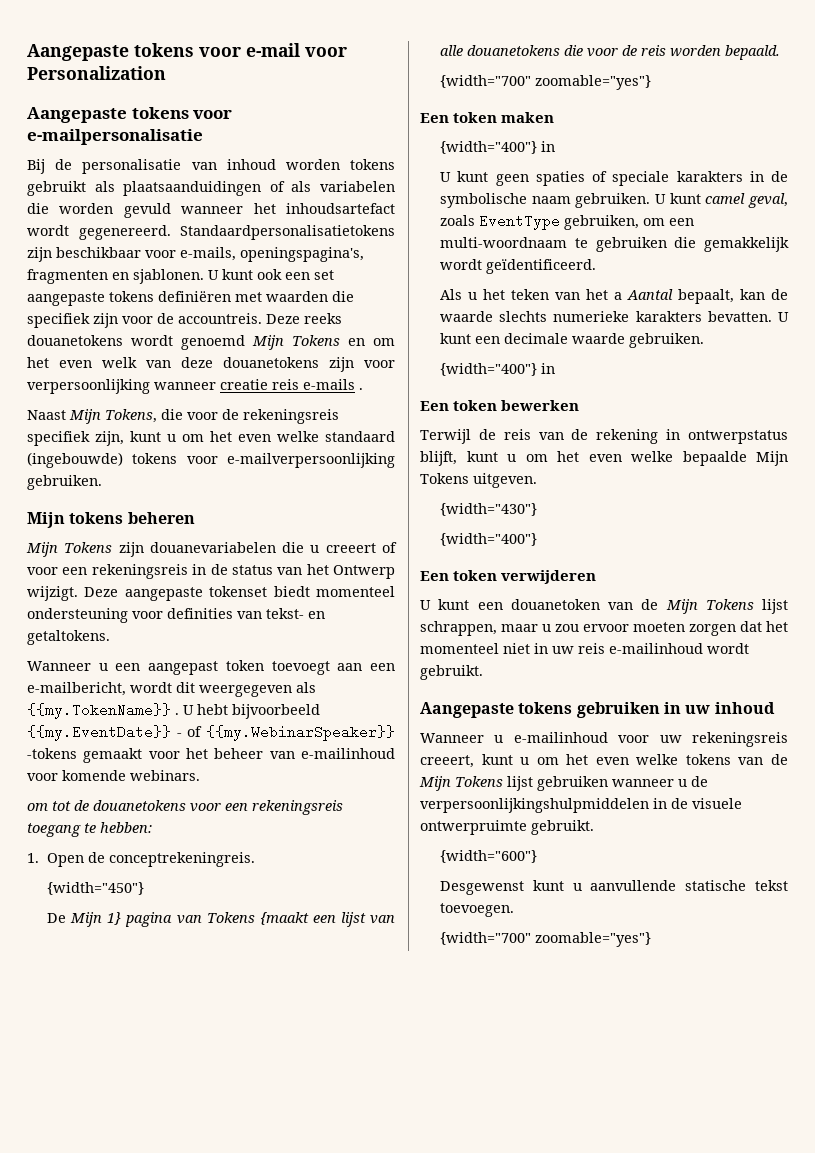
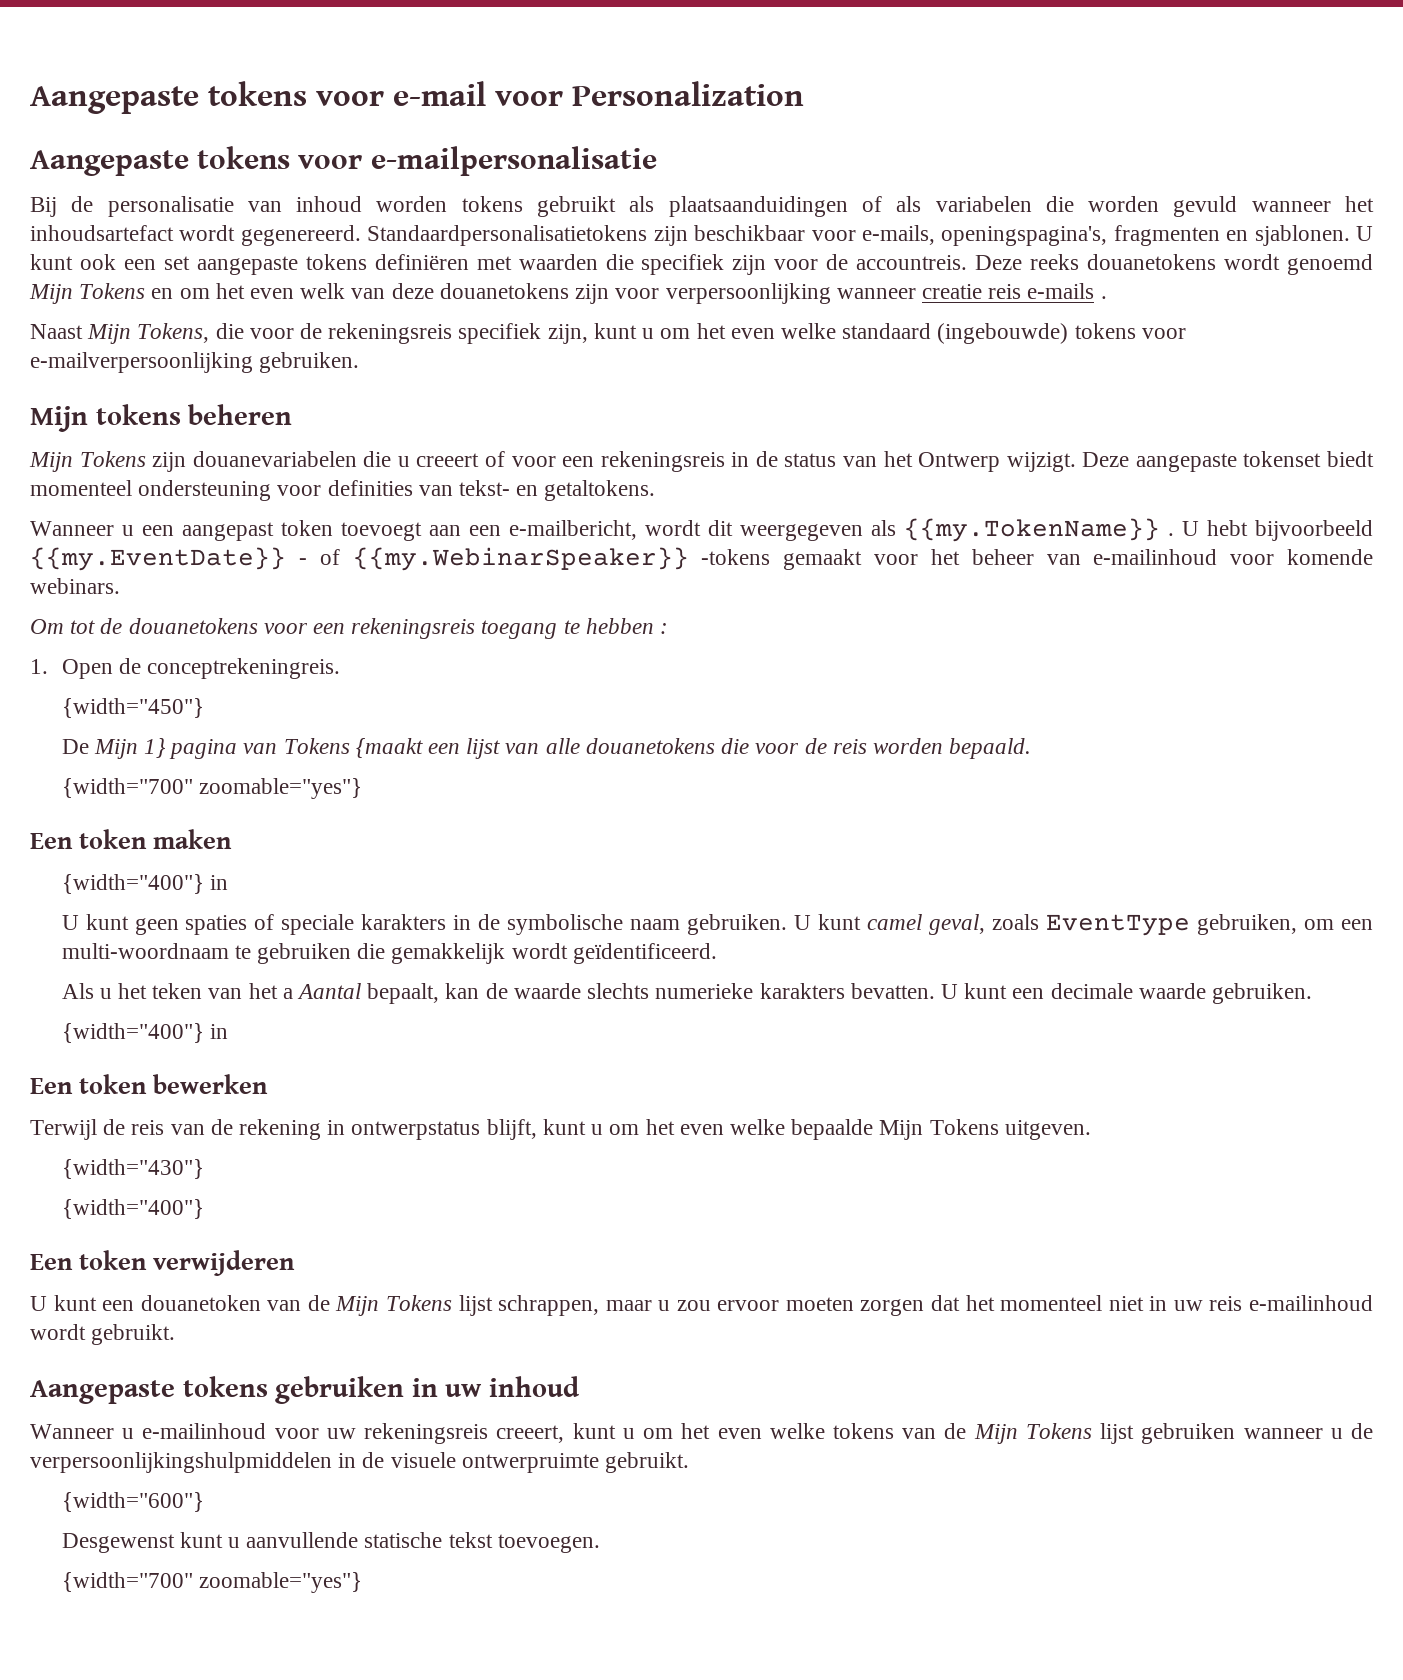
- om tot de douanetokens voor een rekeningsreis toegang te hebben:
+ Om tot de douanetokens voor een rekeningsreis toegang te hebben :

